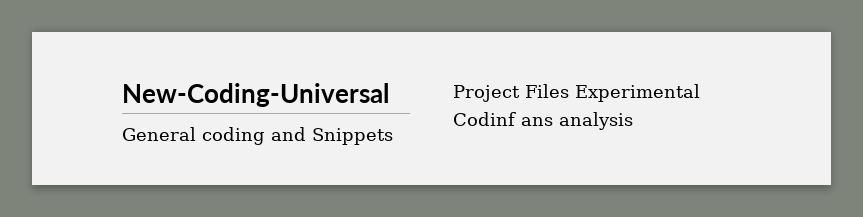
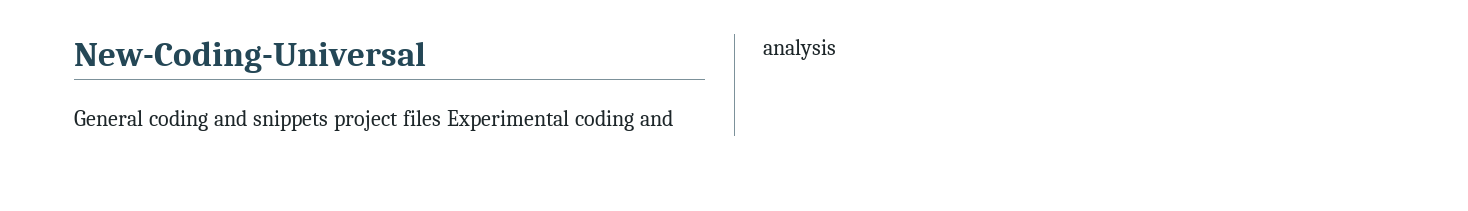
- General coding and Snippets Project Files Experimental Codinf ans analysis
+ General coding and snippets project files Experimental coding and analysis

